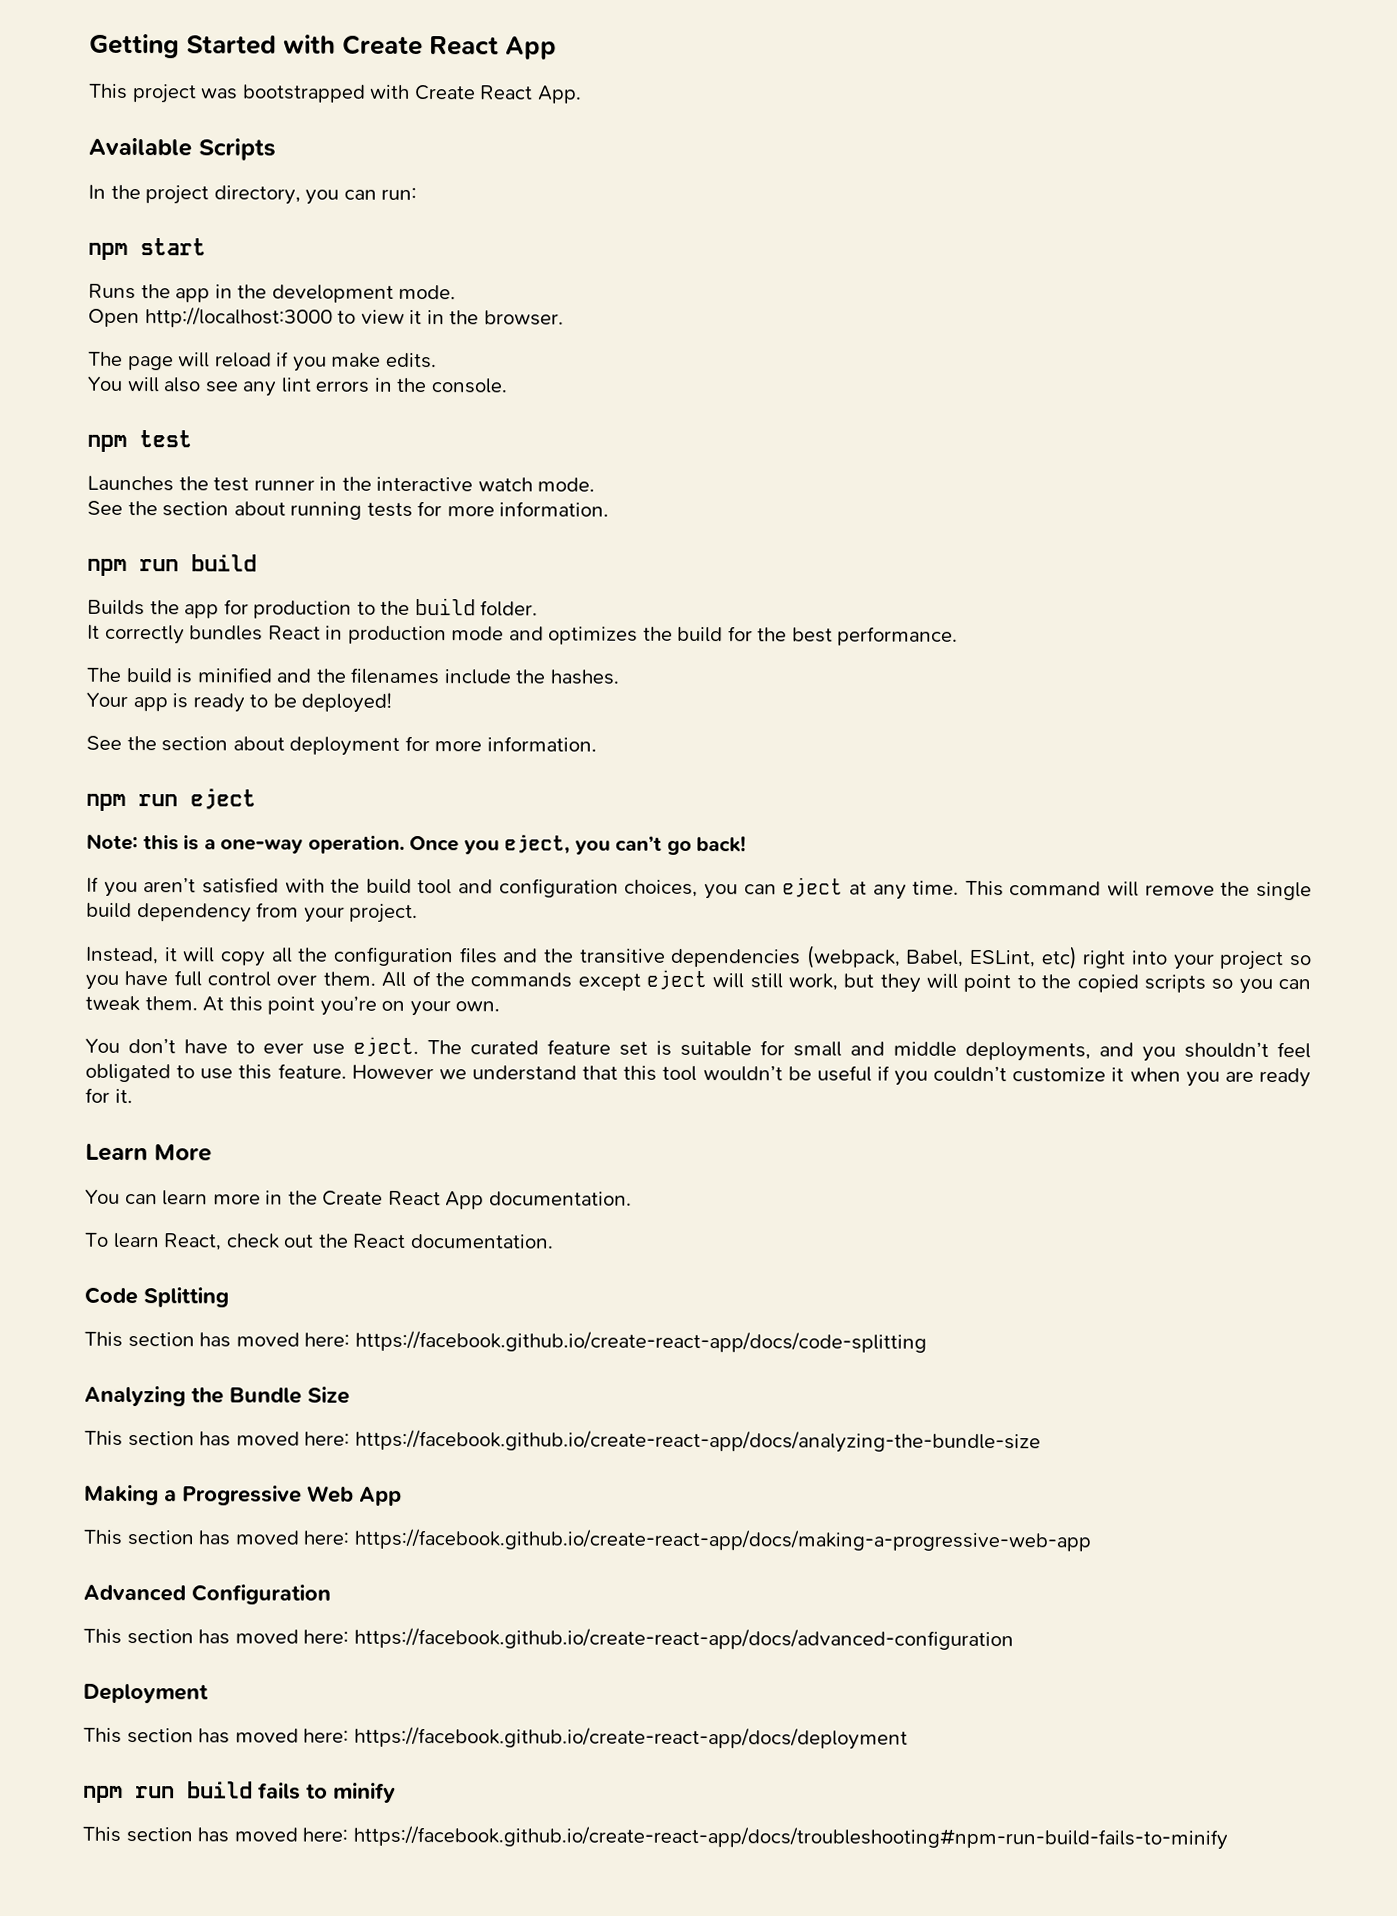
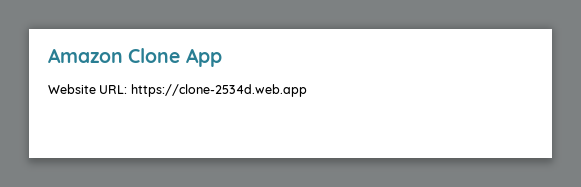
- Getting Started with Create React App
- This project was bootstrapped with Create React App.
- Available Scripts
- In the project directory, you can run:
- npm start
- Runs the app in the development mode.
- Open http://localhost:3000 to view it in the browser.
- The page will reload if you make edits.
- You will also see any lint errors in the console.
- npm test
- Launches the test runner in the interactive watch mode.
- See the section about running tests for more information.
- npm run build
- Builds the app for production to the build folder.
- It correctly bundles React in production mode and optimizes the build for the best performance.
- The build is minified and the filenames include the hashes.
- Your app is ready to be deployed!
- See the section about deployment for more information.
- npm run eject
- Note: this is a one-way operation. Once you eject, you can’t go back!
- If you aren’t satisfied with the build tool and configuration choices, you can eject at any time. This command will remove the single build dependency from your project.
- Instead, it will copy all the configuration files and the transitive dependencies (webpack, Babel, ESLint, etc) right into your project so you have full control over them. All of the commands except eject will still work, but they will point to the copied scripts so you can tweak them. At this point you’re on your own.
- You don’t have to ever use eject. The curated feature set is suitable for small and middle deployments, and you shouldn’t feel obligated to use this feature. However we understand that this tool wouldn’t be useful if you couldn’t customize it when you are ready for it.
- Learn More
- You can learn more in the Create React App documentation.
- To learn React, check out the React documentation.
- Code Splitting
- This section has moved here: https://facebook.github.io/create-react-app/docs/code-splitting
- Analyzing the Bundle Size
- This section has moved here: https://facebook.github.io/create-react-app/docs/analyzing-the-bundle-size
- Making a Progressive Web App
- This section has moved here: https://facebook.github.io/create-react-app/docs/making-a-progressive-web-app
- Advanced Configuration
- This section has moved here: https://facebook.github.io/create-react-app/docs/advanced-configuration
- Deployment
- This section has moved here: https://facebook.github.io/create-react-app/docs/deployment
- npm run build fails to minify
- This section has moved here: https://facebook.github.io/create-react-app/docs/troubleshooting#npm-run-build-fails-to-minify
+ Amazon Clone App
+ Website URL: https://clone-2534d.web.app

